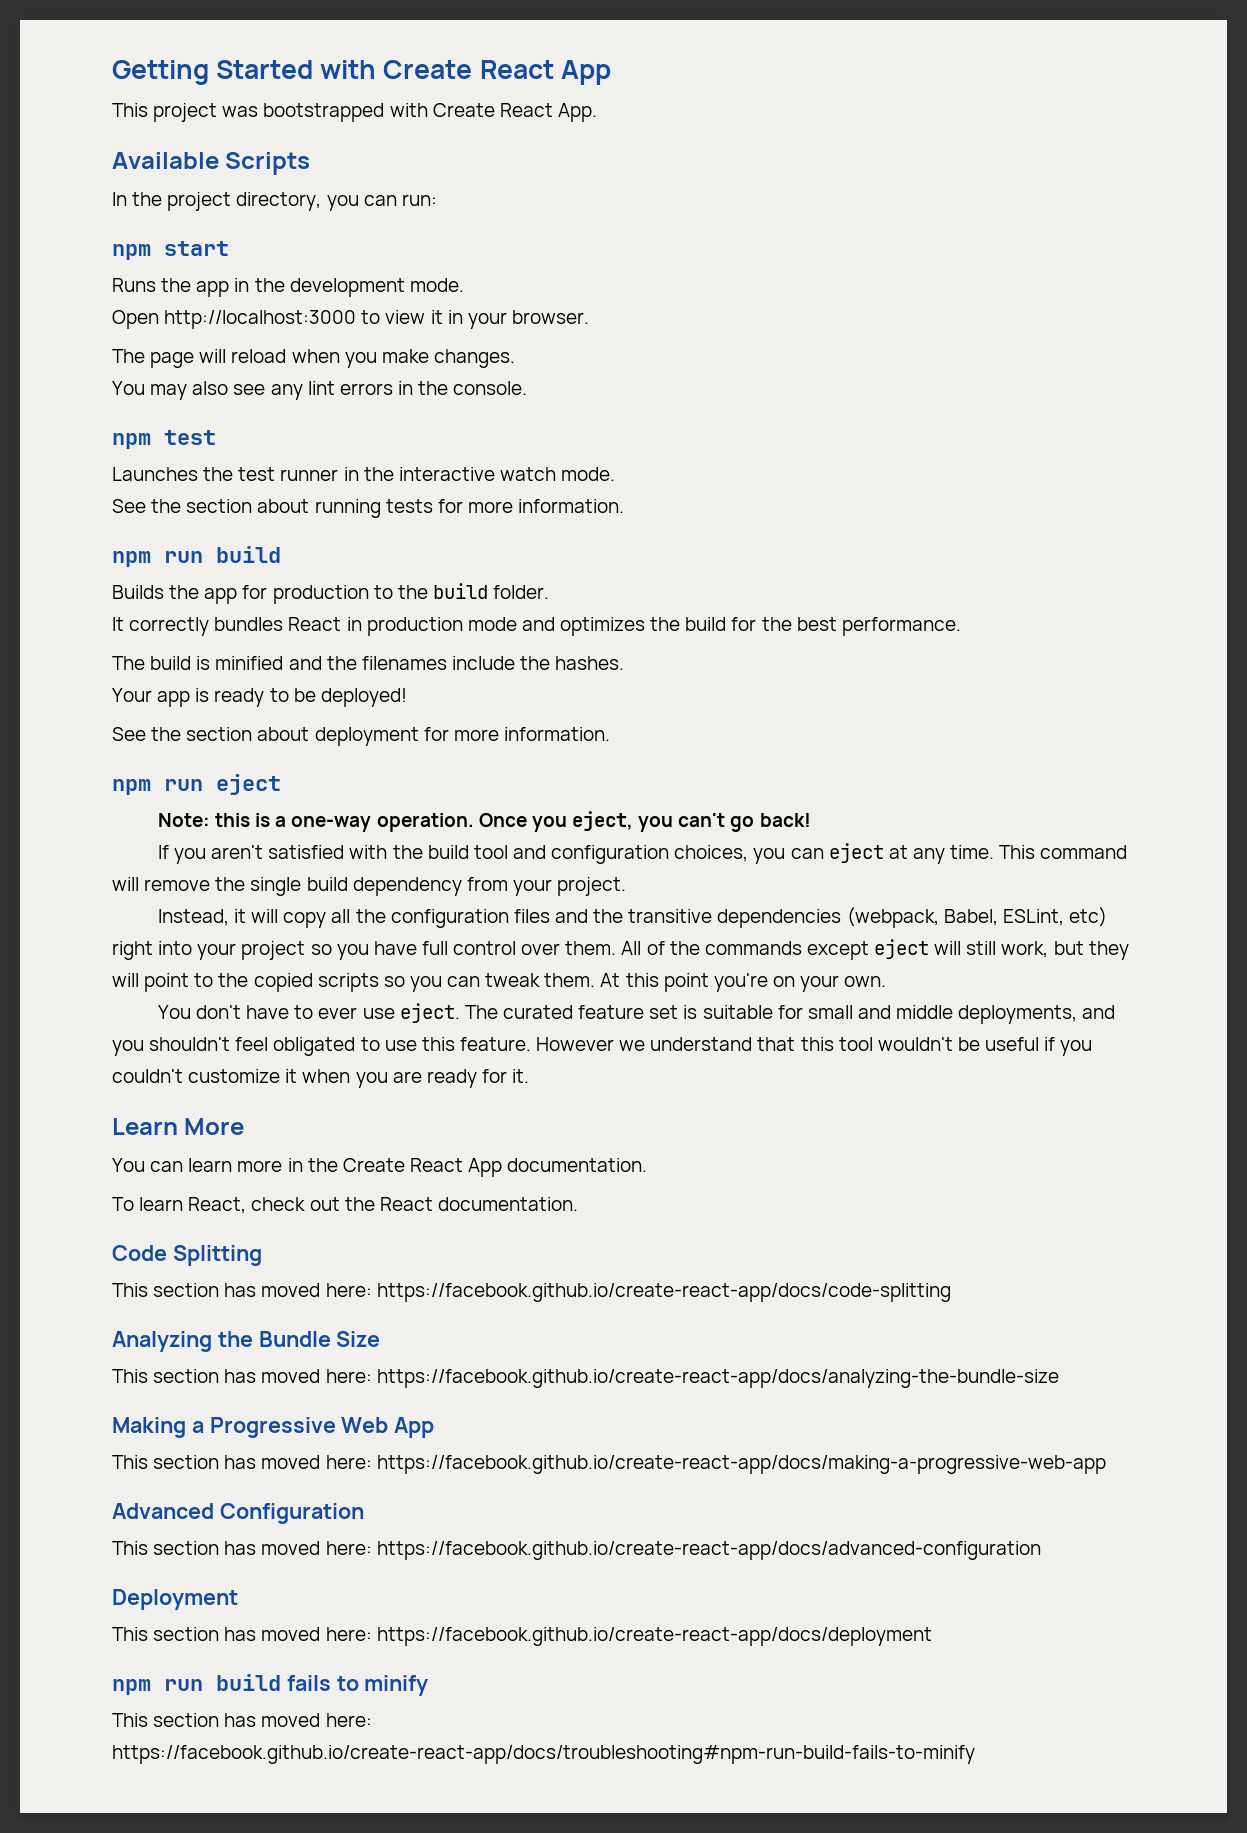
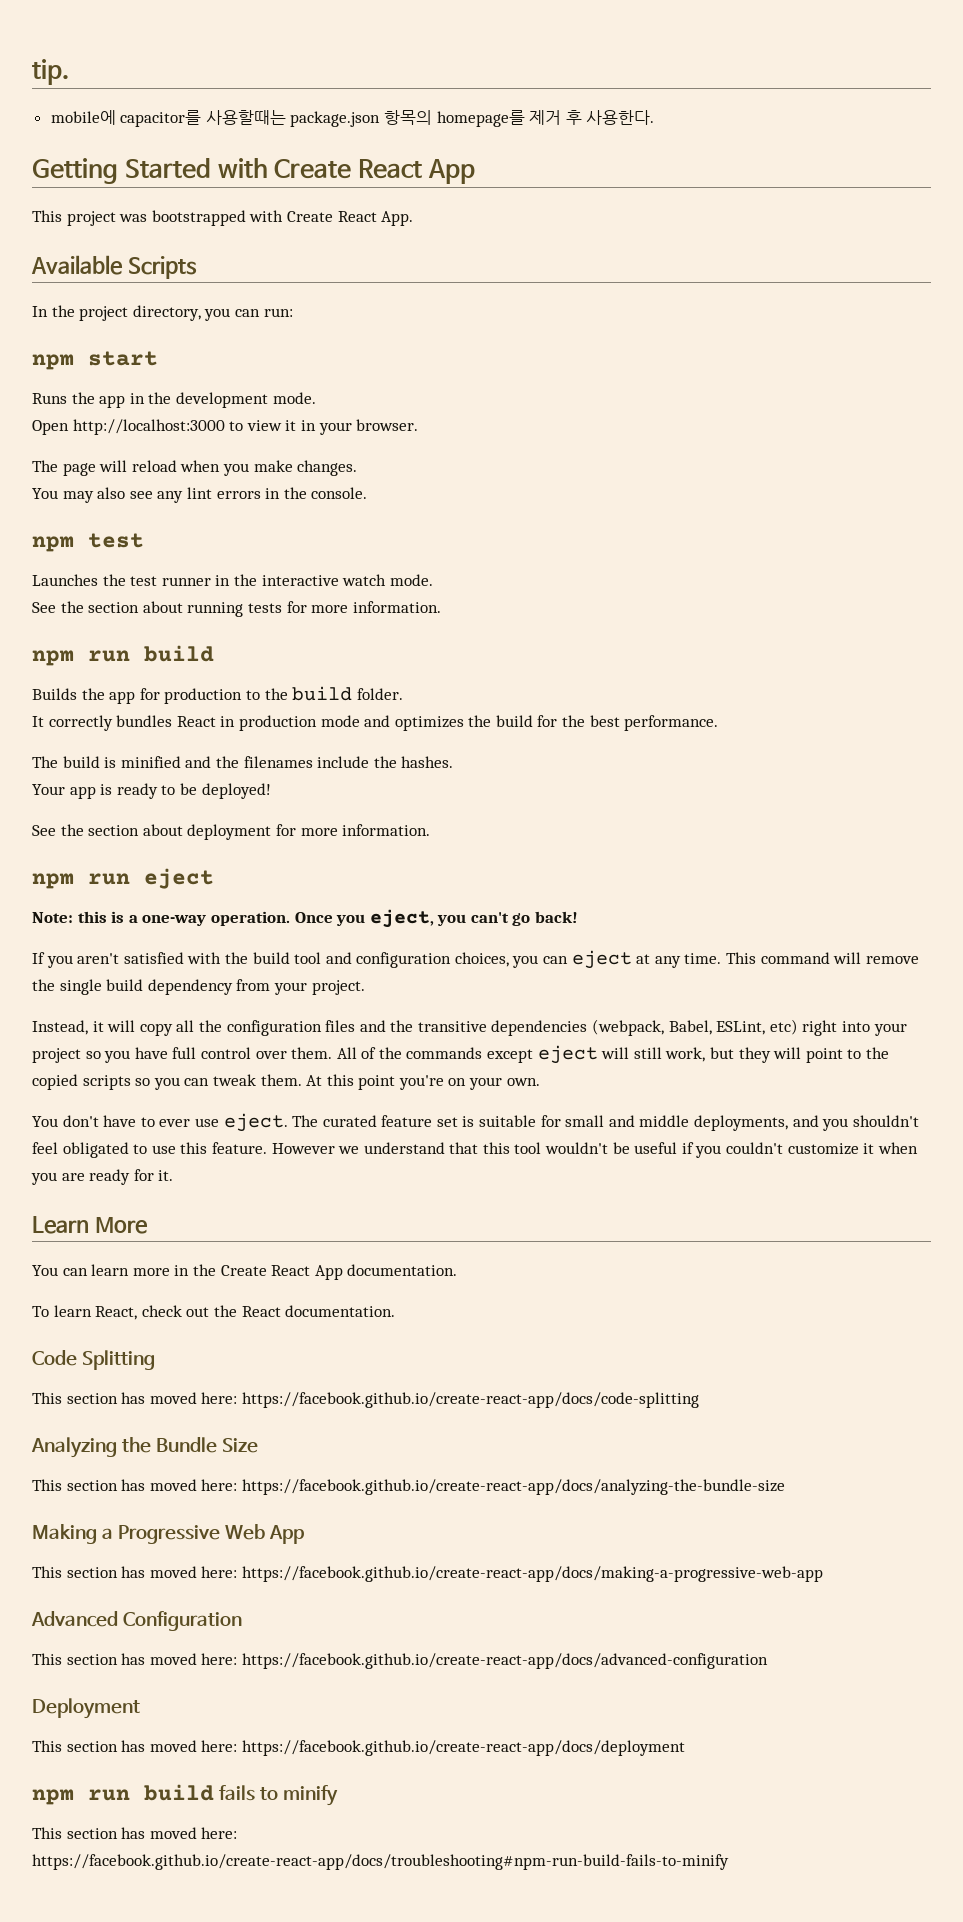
+ tip.
+ mobile에 capacitor를 사용할때는 package.json 항목의 homepage를 제거 후 사용한다.

